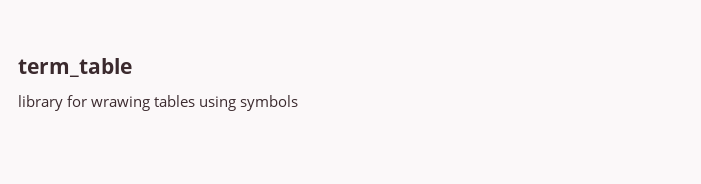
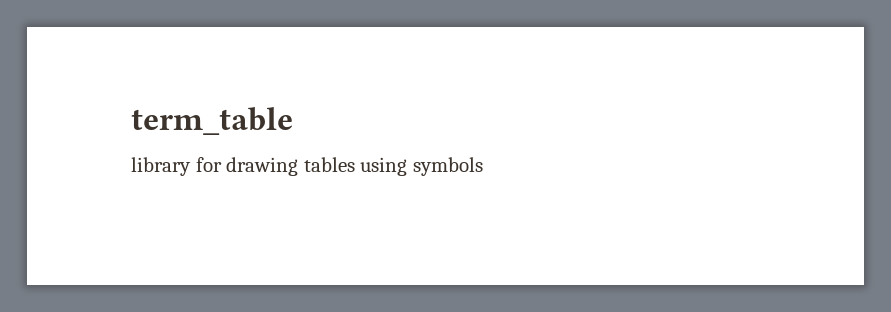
- library for wrawing tables using symbols
+ library for drawing tables using symbols

